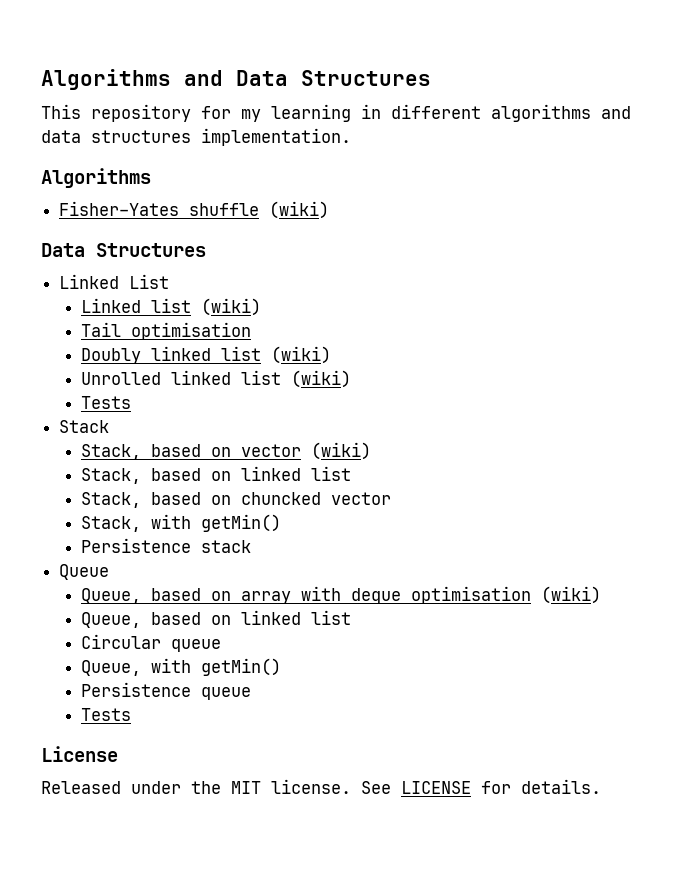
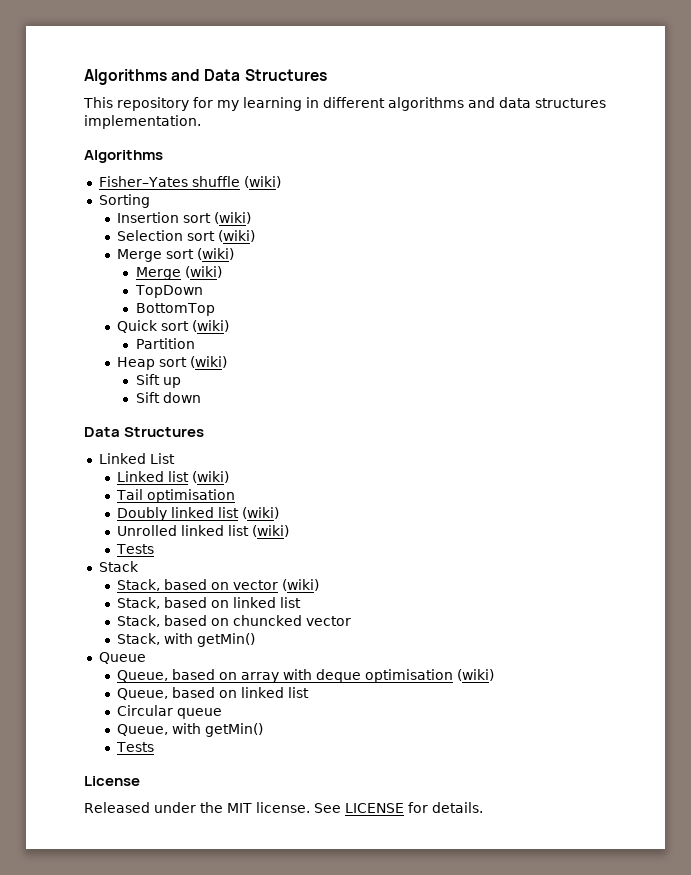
+ Sorting
+ Insertion sort (wiki)
+ Selection sort (wiki)
+ Merge sort (wiki)
+ Merge (wiki)
+ TopDown
+ BottomTop
+ Quick sort (wiki)
+ Partition
+ Heap sort (wiki)
+ Sift up
+ Sift down
- Persistence stack
- Persistence queue

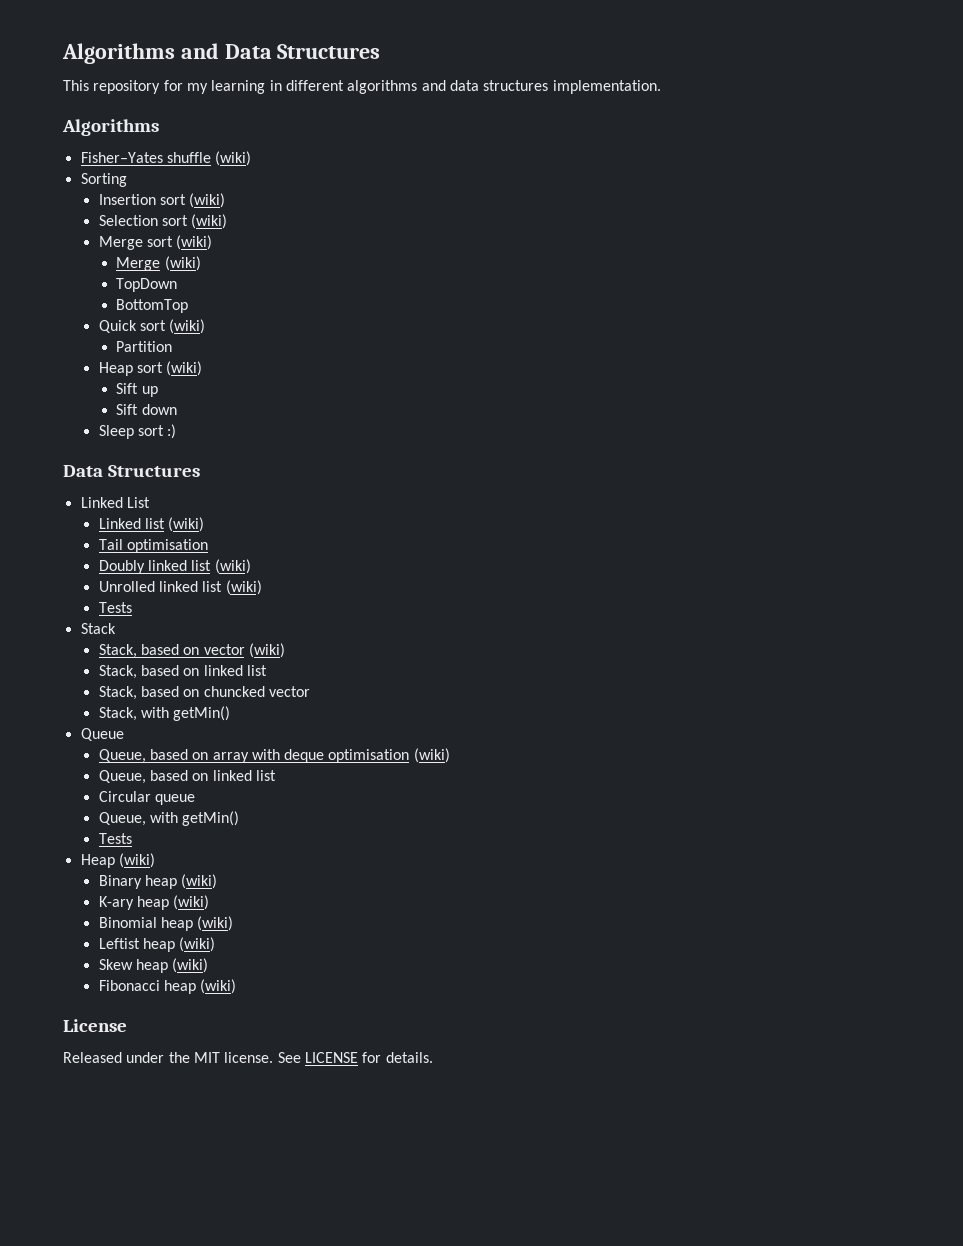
+ Sleep sort :)
+ Heap (wiki)
+ Binary heap (wiki)
+ K-ary heap (wiki)
+ Binomial heap (wiki)
+ Leftist heap (wiki)
+ Skew heap (wiki)
+ Fibonacci heap (wiki)

